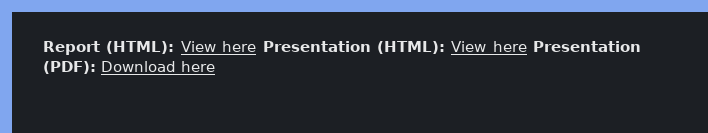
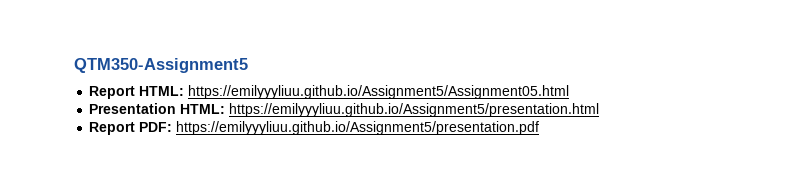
- Report (HTML): View here Presentation (HTML): View here Presentation (PDF): Download here
+ QTM350-Assignment5
+ Report HTML: https://emilyyyliuu.github.io/Assignment5/Assignment05.html
+ Presentation HTML: https://emilyyyliuu.github.io/Assignment5/presentation.html
+ Report PDF: https://emilyyyliuu.github.io/Assignment5/presentation.pdf

